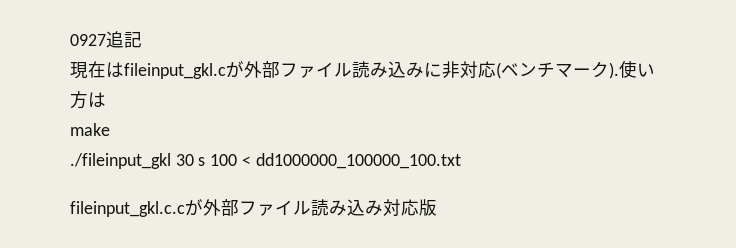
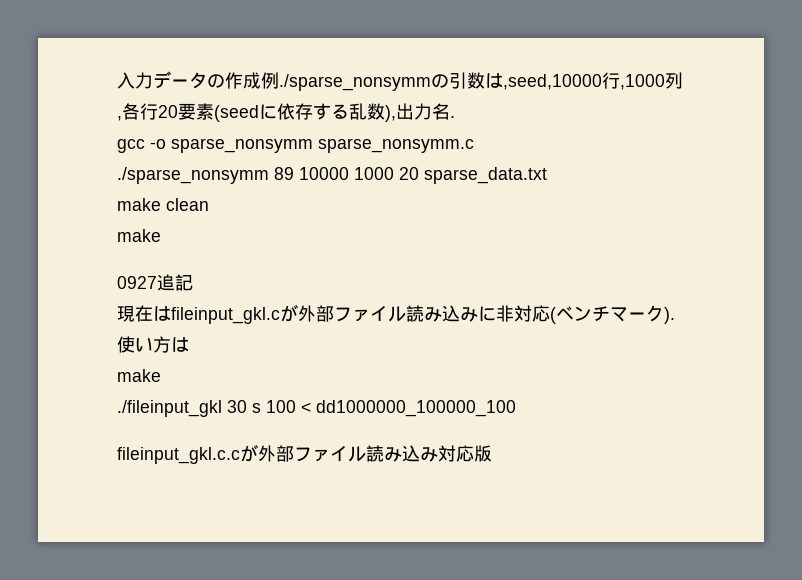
+ 入力データの作成例./sparse_nonsymmの引数は,seed,10000行,1000列,各行20要素(seedに依存する乱数),出力名.
+ gcc -o sparse_nonsymm sparse_nonsymm.c
+ ./sparse_nonsymm 89 10000 1000 20 sparse_data.txt
+ make clean
+ make
- ./fileinput_gkl 30 s 100 < dd1000000_100000_100.txt
+ ./fileinput_gkl 30 s 100 < dd1000000_100000_100

